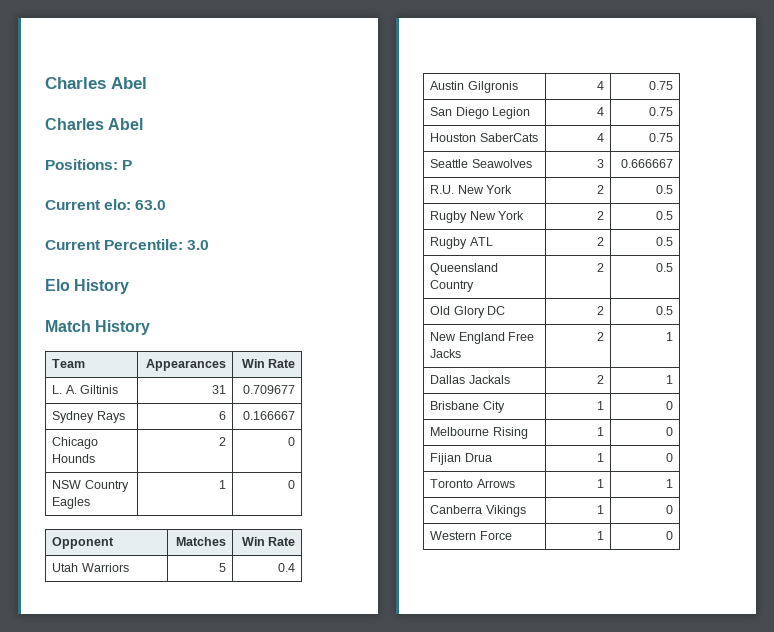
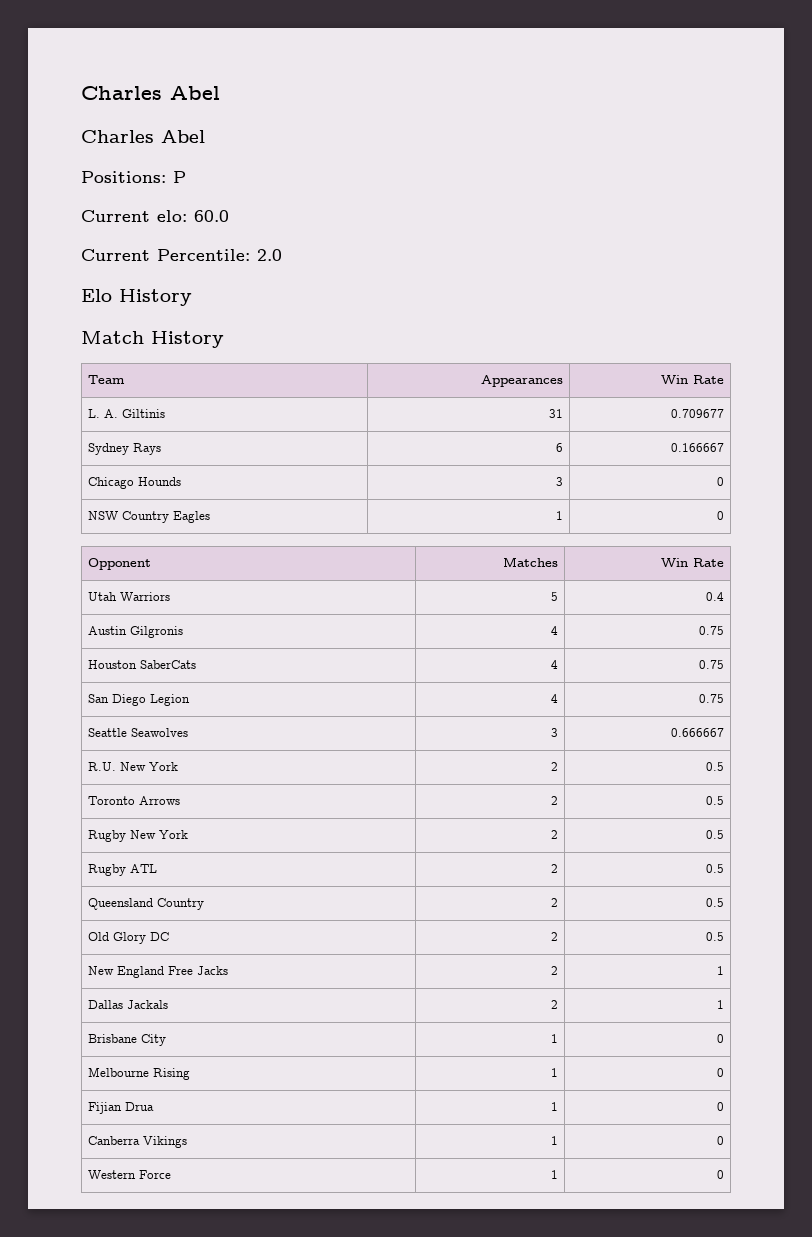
- Current elo: 63.0
+ Current elo: 60.0
- Current Percentile: 3.0
+ Current Percentile: 2.0
- Chicago Hounds | 2 | 0
+ Chicago Hounds | 3 | 0
+ Houston SaberCats | 4 | 0.75
  San Diego Legion | 4 | 0.75
- Houston SaberCats | 4 | 0.75
+ Toronto Arrows | 2 | 0.5
- Toronto Arrows | 1 | 1

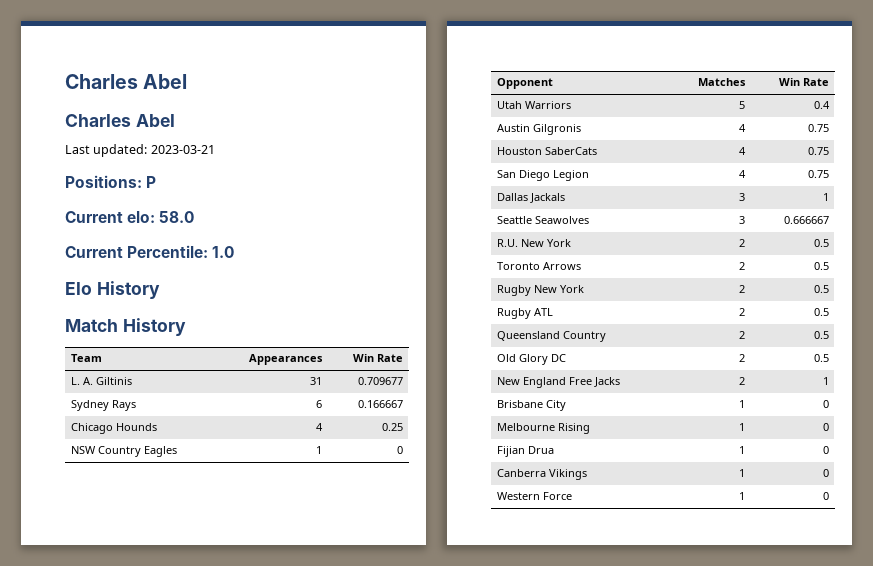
+ Last updated: 2023-03-21
- Current elo: 60.0
+ Current elo: 58.0
- Current Percentile: 2.0
+ Current Percentile: 1.0
- Chicago Hounds | 3 | 0
+ Chicago Hounds | 4 | 0.25
+ Dallas Jackals | 3 | 1
- Dallas Jackals | 2 | 1

